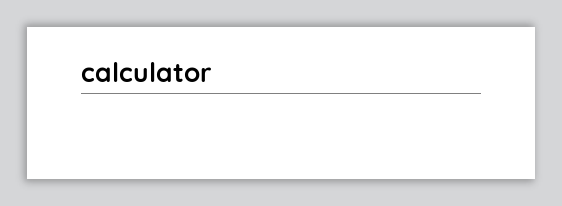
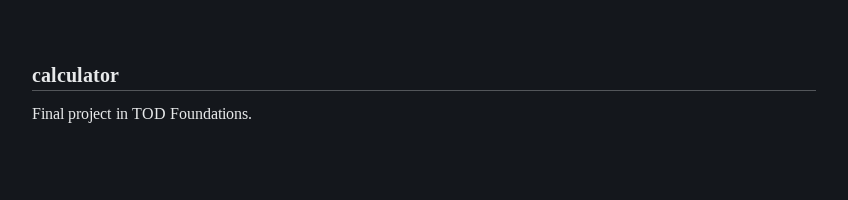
+ Final project in TOD Foundations.

